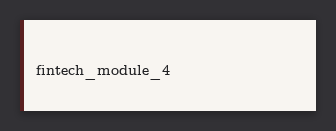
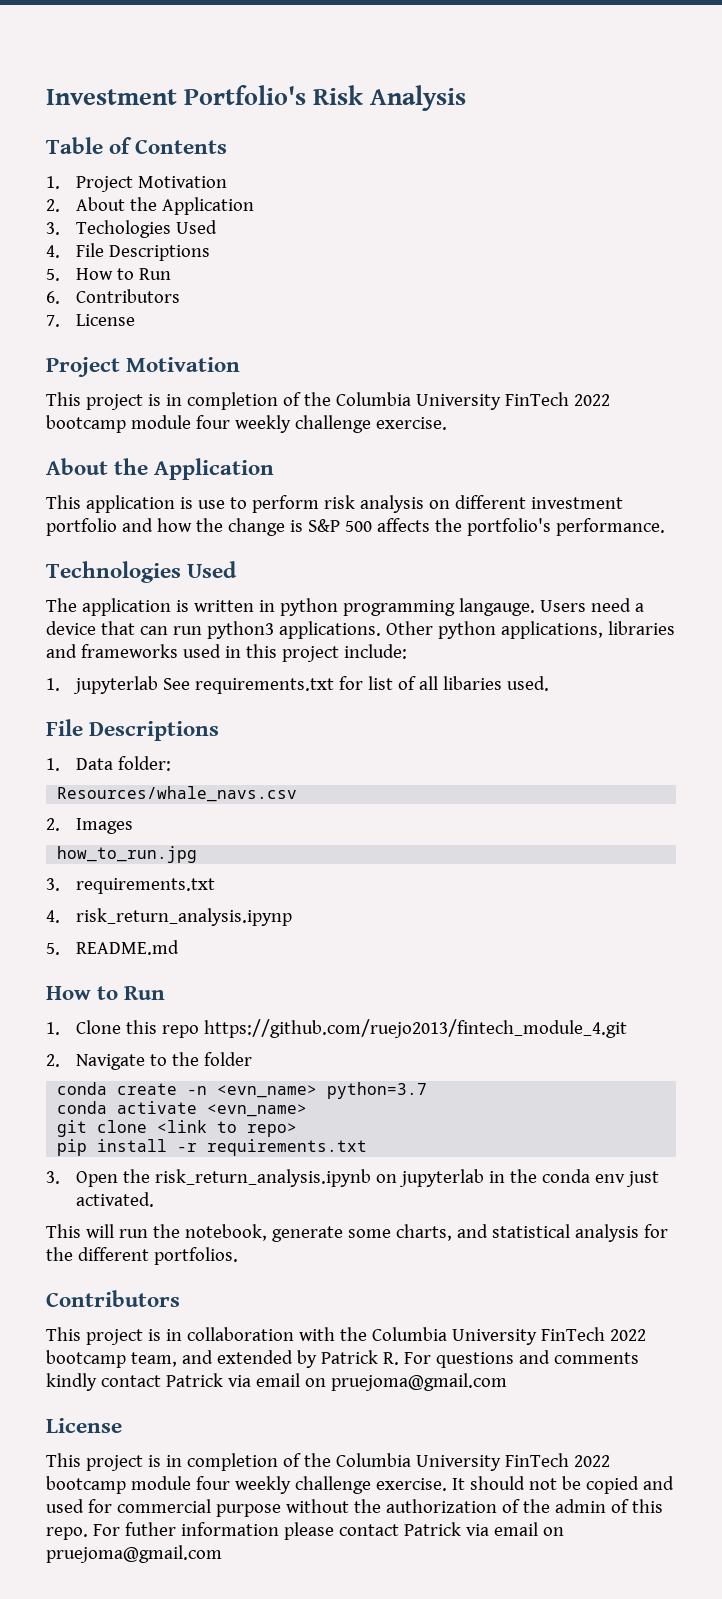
- fintech_module_4
+ Investment Portfolio's Risk Analysis
+ Table of Contents
+ 1. Project Motivation
+ 2. About the Application
+ 3. Techologies Used
+ 4. File Descriptions
+ 5. How to Run
+ 6. Contributors
+ 7. License
+ Project Motivation
+ This project is in completion of the Columbia University FinTech 2022 bootcamp module four weekly challenge exercise.
+ About the Application
+ This application is use to perform risk analysis on different investment portfolio and how the change is S&P 500 affects the portfolio's performance.
+ Technologies Used
+ The application is written in python programming langauge. Users need a device that can run python3 applications. Other python applications, libraries and frameworks used in this project include:
+ 1. jupyterlab See requirements.txt for list of all libaries used.
+ File Descriptions
+ 1. Data folder:
+ Resources/whale_navs.csv
+ 2. Images
+ how_to_run.jpg
+ 3. requirements.txt
+ 4. risk_return_analysis.ipynp
+ 5. README.md
+ How to Run
+ 1. Clone this repo https://github.com/ruejo2013/fintech_module_4.git
+ 2. Navigate to the folder
+ conda create -n <evn_name> python=3.7
+ conda activate <evn_name>
+ git clone <link to repo>
+ pip install -r requirements.txt
+ 3. Open the risk_return_analysis.ipynb on jupyterlab in the conda env just activated.
+ This will run the notebook, generate some charts, and statistical analysis for the different portfolios.
+ Contributors
+ This project is in collaboration with the Columbia University FinTech 2022 bootcamp team, and extended by Patrick R. For questions and comments kindly contact Patrick via email on pruejoma@gmail.com
+ License
+ This project is in completion of the Columbia University FinTech 2022 bootcamp module four weekly challenge exercise. It should not be copied and used for commercial purpose without the authorization of the admin of this repo. For futher information please contact Patrick via email on pruejoma@gmail.com

